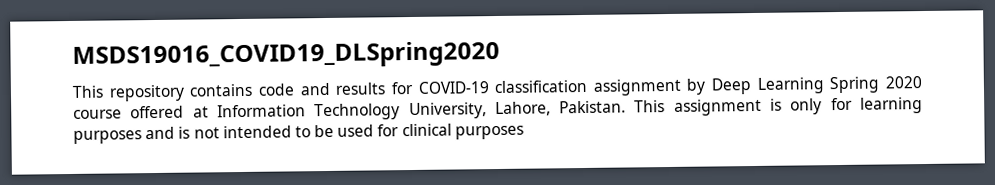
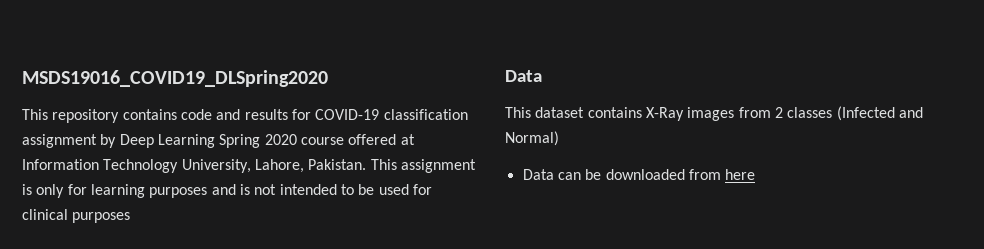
  This assignment is only for learning purposes and is not intended to be used for clinical purposes
+ Data
+ This dataset contains X-Ray images from 2 classes (Infected and Normal)
+ Data can be downloaded from here

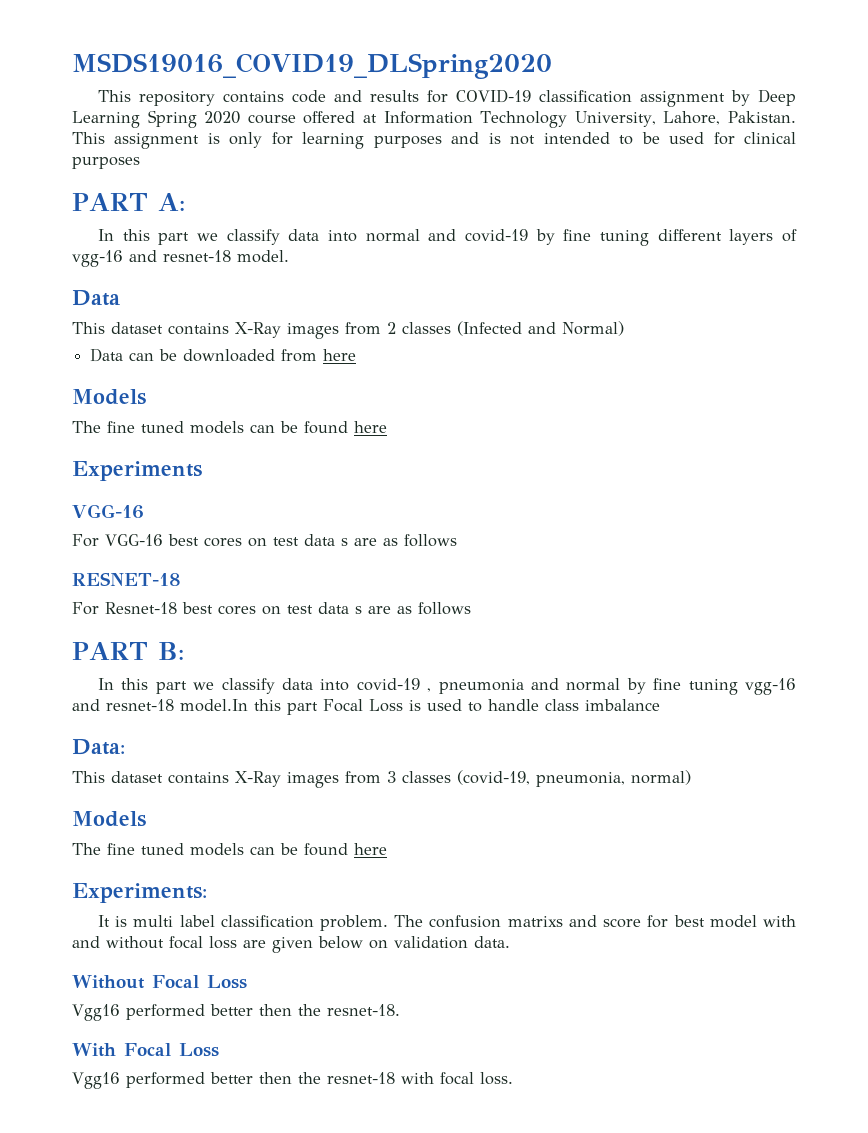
+ PART A:
+ In this part we classify data into normal and covid-19 by fine tuning different layers of vgg-16 and resnet-18 model.
  Data can be downloaded from here
+ Models
+ The fine tuned models can be found here
+ Experiments
+ VGG-16
+ For VGG-16 best cores on test data s are as follows
+ RESNET-18
+ For Resnet-18 best cores on test data s are as follows
+ PART B:
+ In this part we classify data into covid-19 , pneumonia and normal by fine tuning vgg-16 and resnet-18 model.In this part Focal Loss is used to handle class imbalance
+ Data:
+ This dataset contains X-Ray images from 3 classes (covid-19, pneumonia, normal)
+ Models
+ The fine tuned models can be found here
+ Experiments:
+ It is multi label classification problem. The confusion matrixs and score for best model with and without focal loss are given below on validation data.
+ Without Focal Loss
+ Vgg16 performed better then the resnet-18.
+ With Focal Loss
+ Vgg16 performed better then the resnet-18 with focal loss.

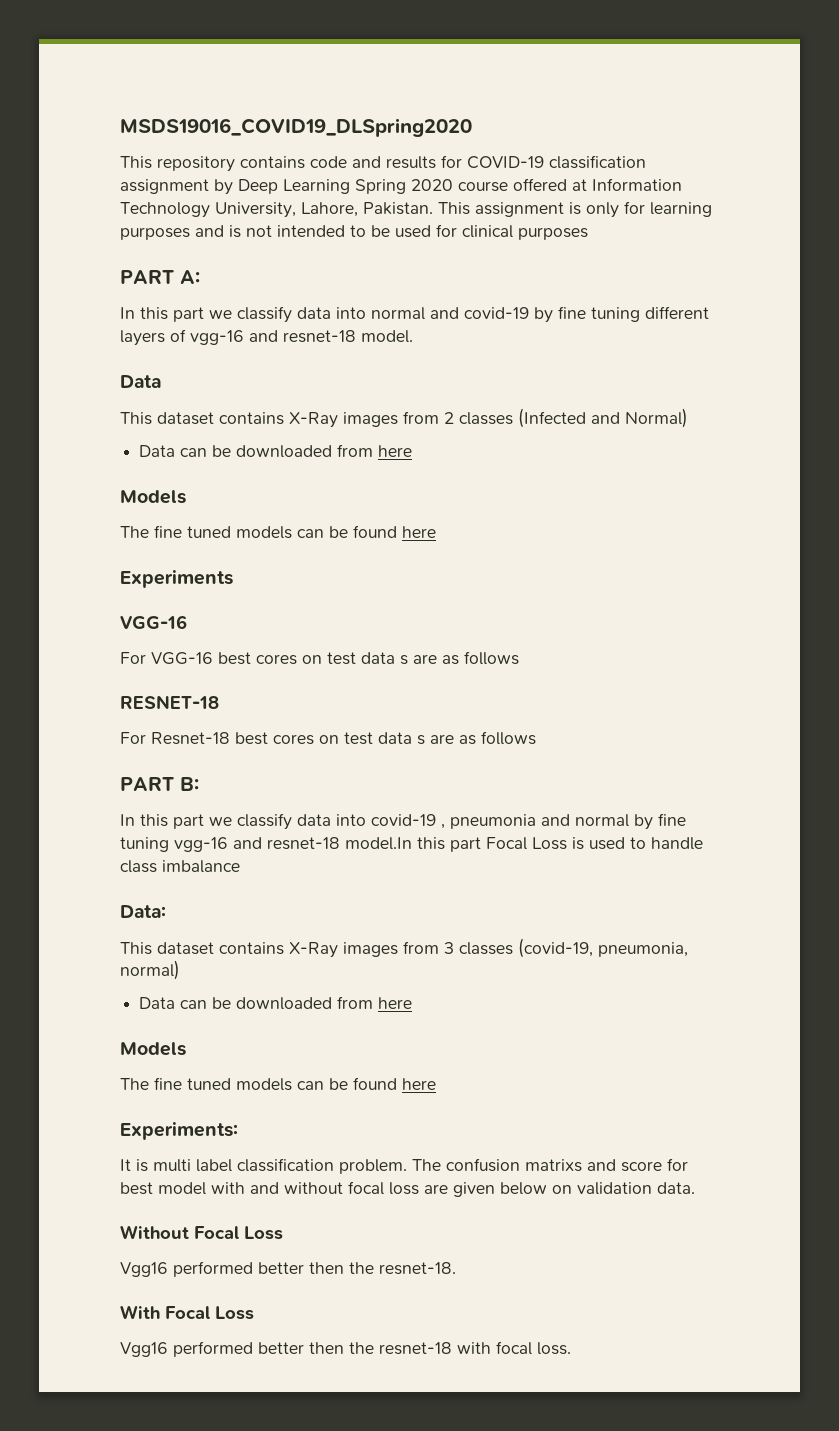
  This dataset contains X-Ray images from 3 classes (covid-19, pneumonia, normal)
+ Data can be downloaded from here

